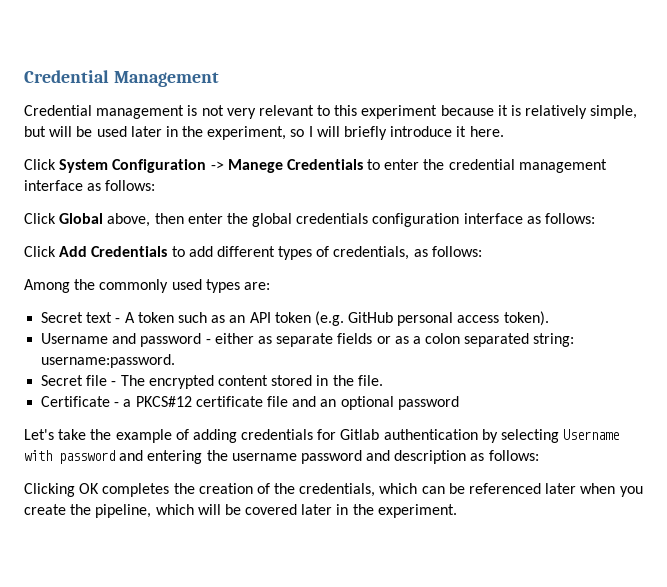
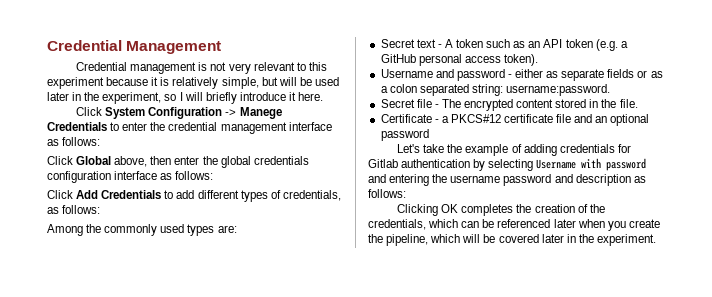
- Secret text - A token such as an API token (e.g. GitHub personal access token).
+ Secret text - A token such as an API token (e.g. a GitHub personal access token).

